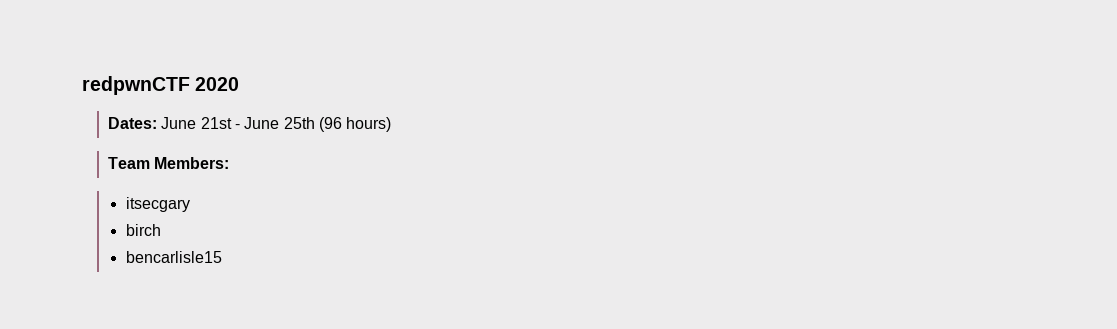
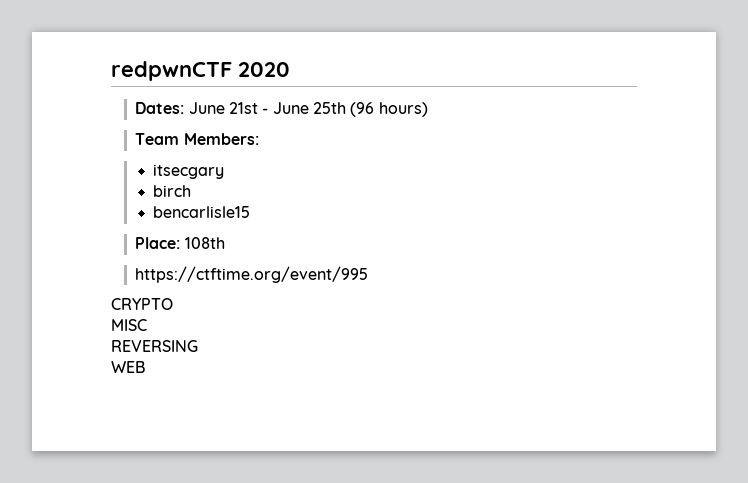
+ Place: 108th
+ https://ctftime.org/event/995
+ CRYPTO
+ MISC
+ REVERSING
+ WEB

